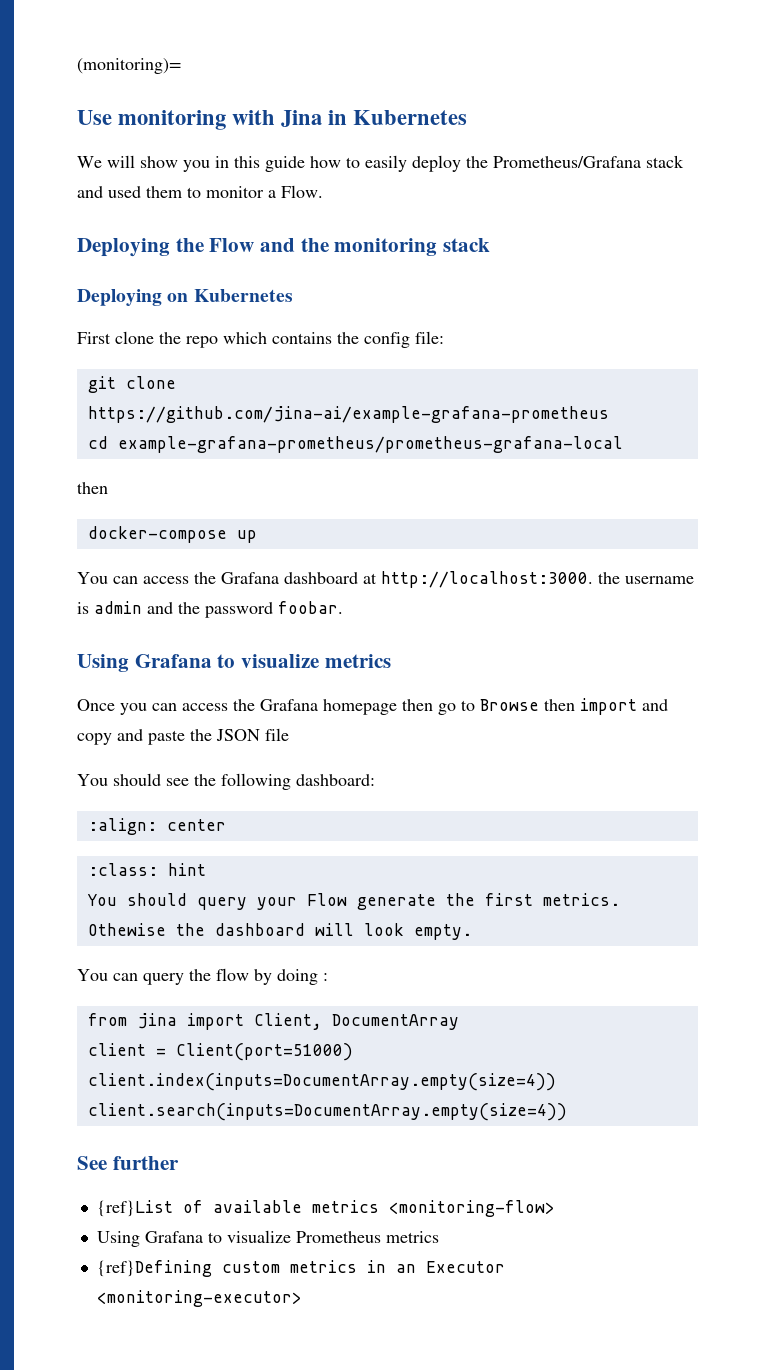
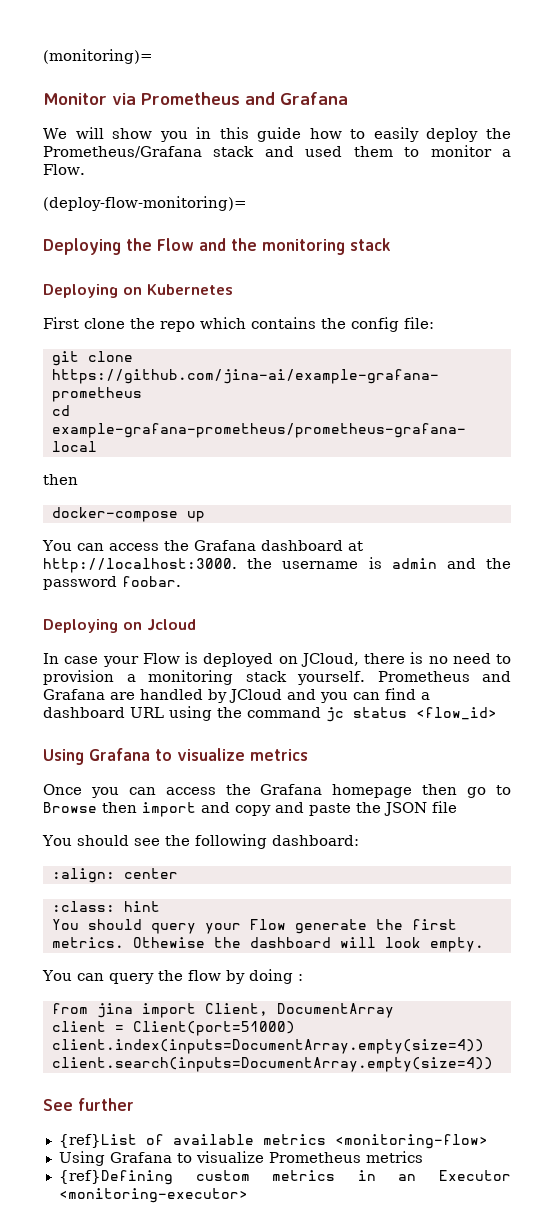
- Use monitoring with Jina in Kubernetes
+ Monitor via Prometheus and Grafana
+ (deploy-flow-monitoring)=
+ Deploying on Jcloud
+ In case your Flow is deployed on JCloud, there is no need to provision a monitoring stack yourself. Prometheus and Grafana are handled by JCloud and you can find a dashboard URL using the command jc status <flow_id>

